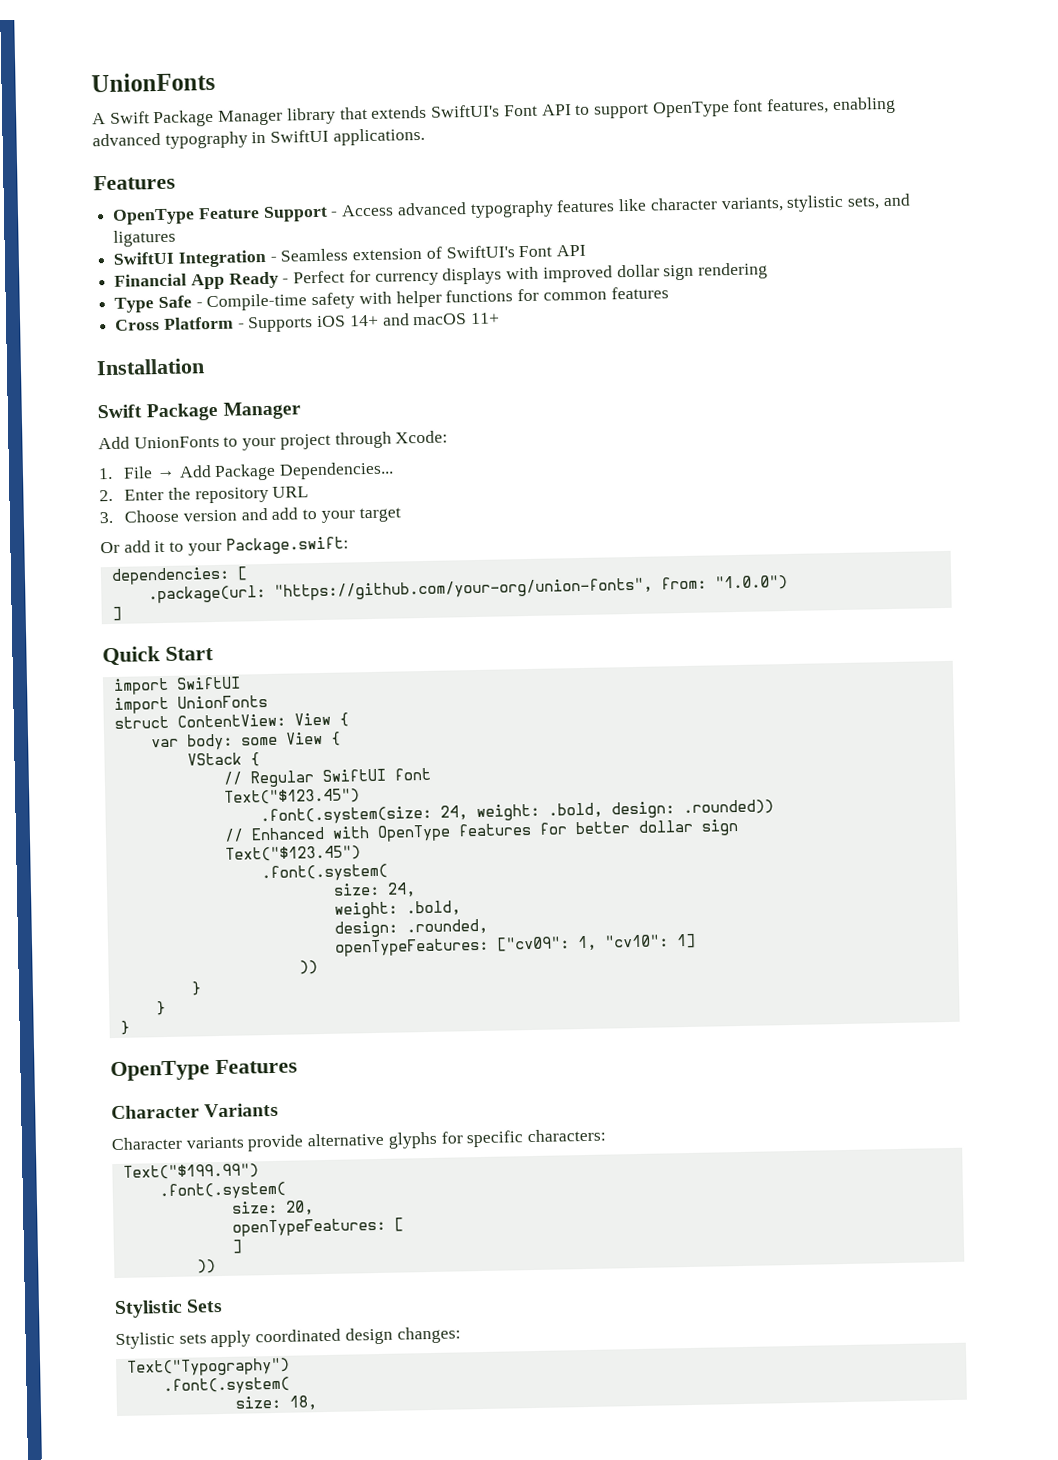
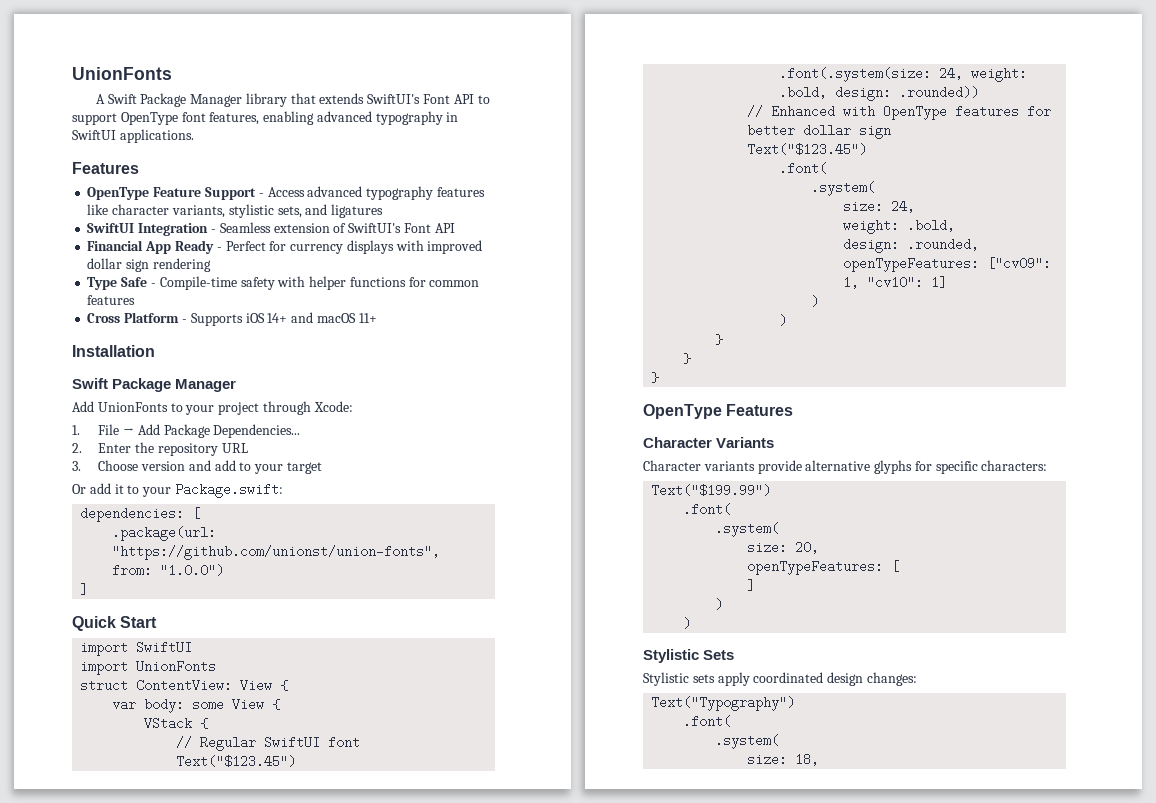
- .package(url: "https://github.com/your-org/union-fonts", from: "1.0.0")
+ .package(url: "https://github.com/unionst/union-fonts", from: "1.0.0")
  // Enhanced with OpenType features for better dollar sign
  Text("$123.45")
- .font(.system(
+ .font(
+ .system(
  openTypeFeatures: ["cv09": 1, "cv10": 1]
- ))
+ )
+ )
  Text("$199.99")
- .font(.system(
+ .font(
+ .system(
  openTypeFeatures: [
  ]
- ))
+ )
+ )
  Text("Typography")
- .font(.system(
+ .font(
+ .system(

